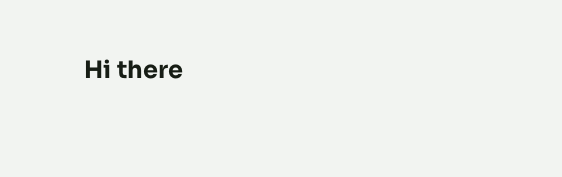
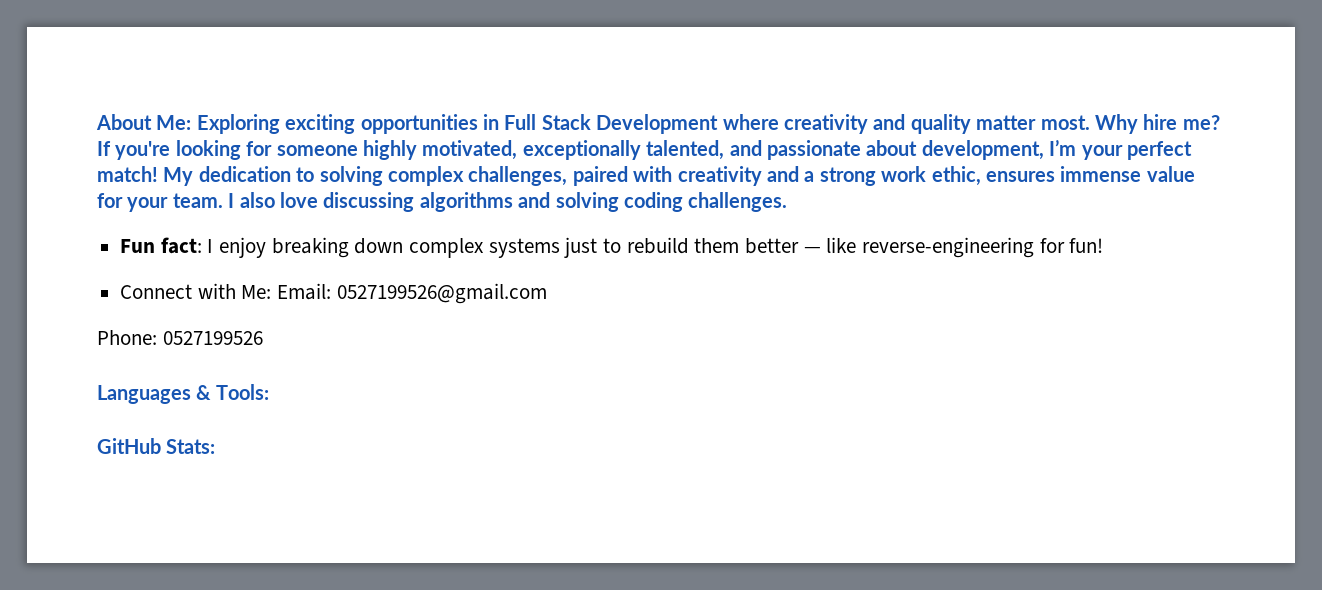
- Hi there
+ About Me: Exploring exciting opportunities in Full Stack Development where creativity and quality matter most. Why hire me? If you're looking for someone highly motivated, exceptionally talented, and passionate about development, I’m your perfect match! My dedication to solving complex challenges, paired with creativity and a strong work ethic, ensures immense value for your team. I also love discussing algorithms and solving coding challenges.
+ Fun fact: I enjoy breaking down complex systems just to rebuild them better — like reverse-engineering for fun!
+ Connect with Me: Email: 0527199526@gmail.com
+ Phone: 0527199526
+ Languages & Tools:
+ GitHub Stats:

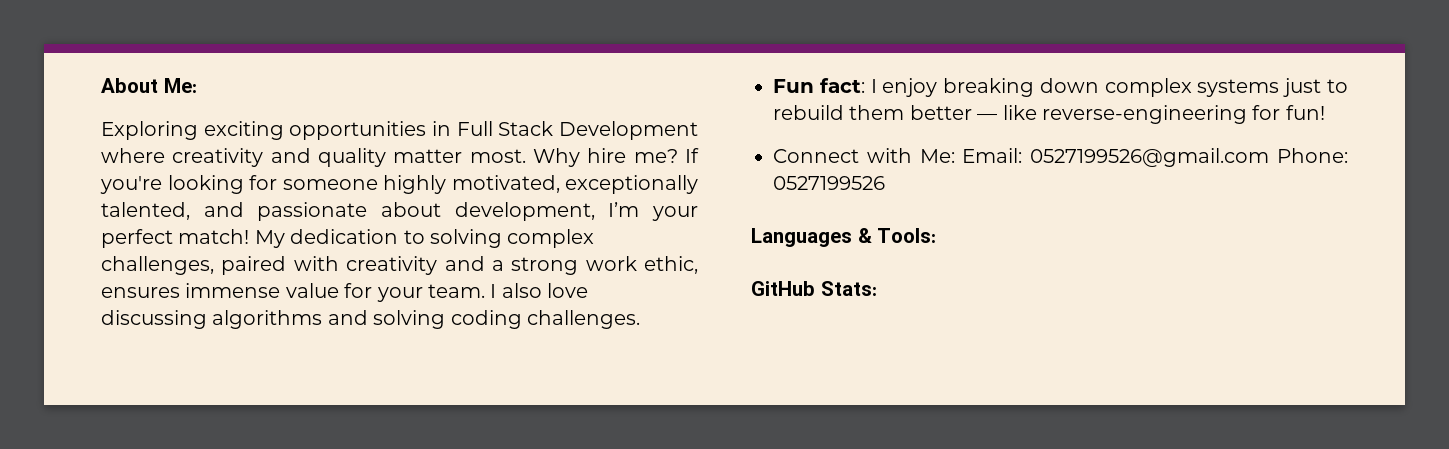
- About Me: Exploring exciting opportunities in Full Stack Development where creativity and quality matter most.
+ About Me:
+ Exploring exciting opportunities in Full Stack Development where creativity and quality matter most.
- Connect with Me: Email: 0527199526@gmail.com
- Phone: 0527199526
+ Connect with Me: Email: 0527199526@gmail.com Phone: 0527199526

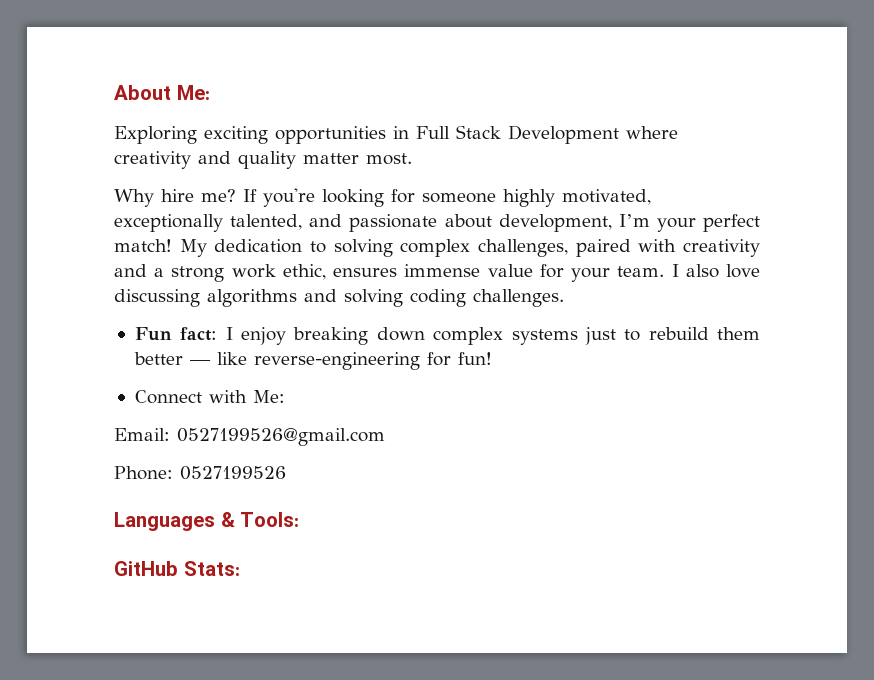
- Exploring exciting opportunities in Full Stack Development where creativity and quality matter most. Why hire me?
+ Exploring exciting opportunities in Full Stack Development where creativity and quality matter most.
+ Why hire me?
- Connect with Me: Email: 0527199526@gmail.com Phone: 0527199526
+ Connect with Me:
+ Email: 0527199526@gmail.com
+ Phone: 0527199526

